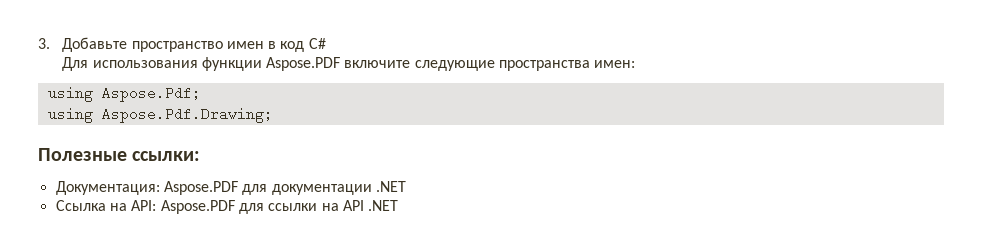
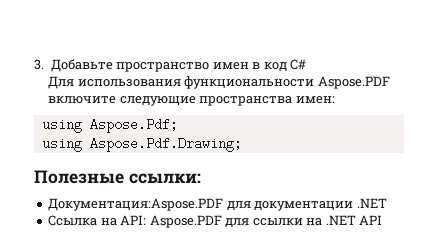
- Для использования функции Aspose.PDF включите следующие пространства имен:
+ Для использования функциональности Aspose.PDF включите следующие пространства имен:
- Документация: Aspose.PDF для документации .NET
+ Документация:Aspose.PDF для документации .NET
- Ссылка на API: Aspose.PDF для ссылки на API .NET
+ Ссылка на API: Aspose.PDF для ссылки на .NET API

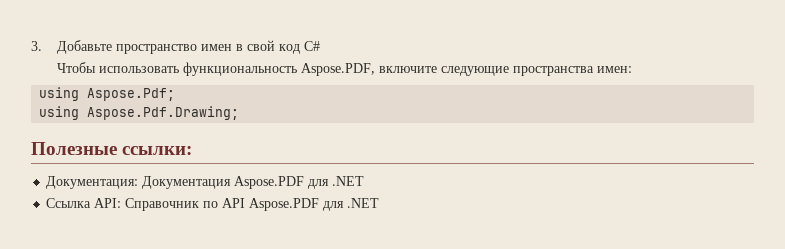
- 3. Добавьте пространство имен в код C#
+ 3. Добавьте пространство имен в свой код C#
- Для использования функциональности Aspose.PDF включите следующие пространства имен:
+ Чтобы использовать функциональность Aspose.PDF, включите следующие пространства имен:
- Документация:Aspose.PDF для документации .NET
- Ссылка на API: Aspose.PDF для ссылки на .NET API
+ Документация: Документация Aspose.PDF для .NET
+ Ссылка API: Справочник по API Aspose.PDF для .NET

